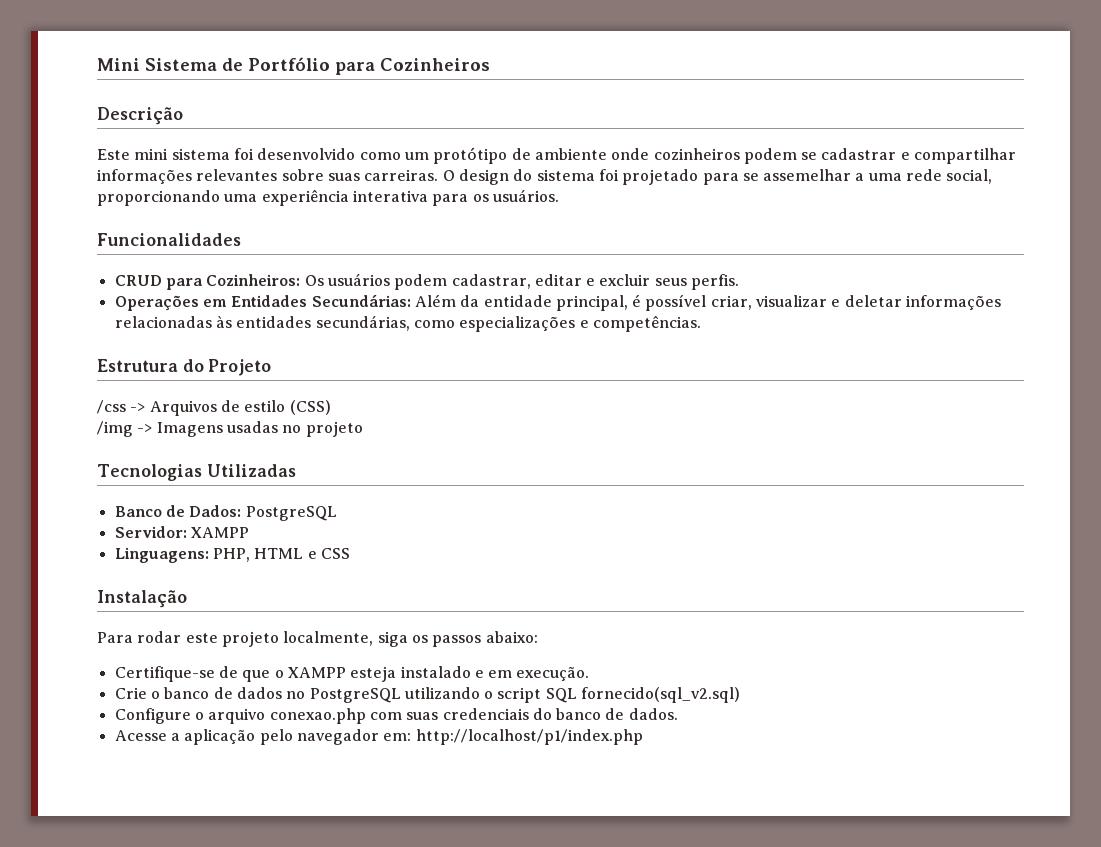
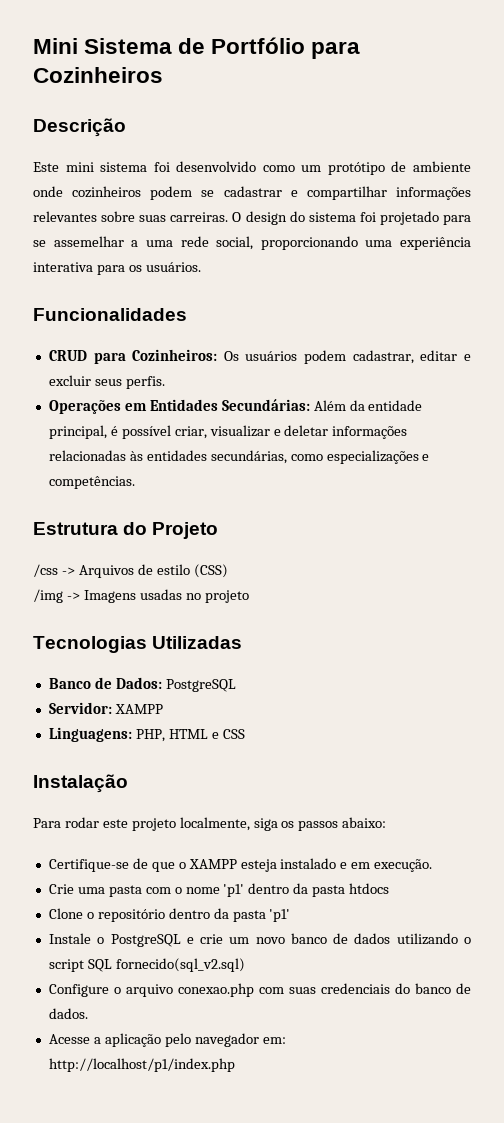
- Crie o banco de dados no PostgreSQL utilizando o script SQL fornecido(sql_v2.sql)
+ Crie uma pasta com o nome 'p1' dentro da pasta htdocs
+ Clone o repositório dentro da pasta 'p1'
+ Instale o PostgreSQL e crie um novo banco de dados utilizando o script SQL fornecido(sql_v2.sql)

